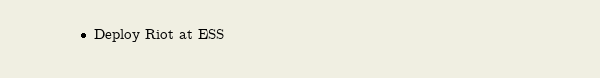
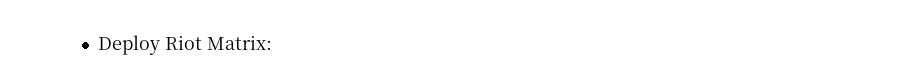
- Deploy Riot at ESS
+ Deploy Riot Matrix:

